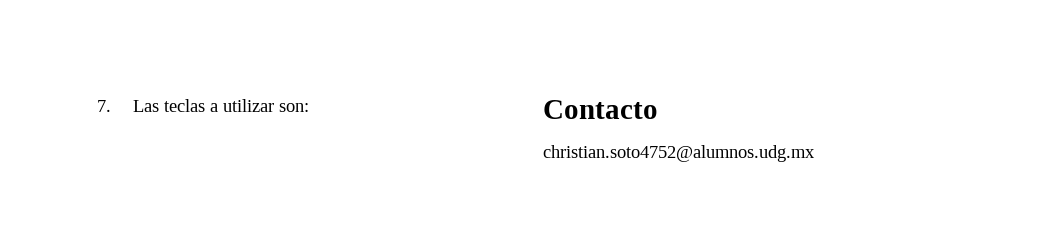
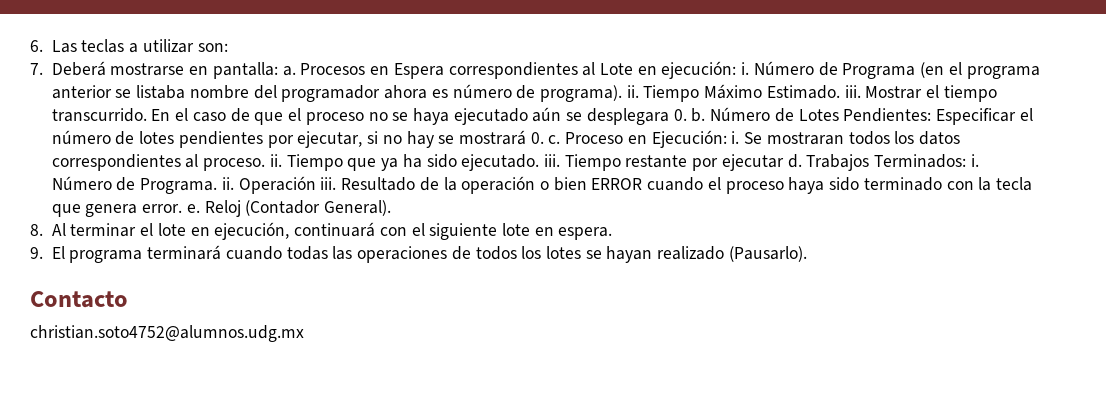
- 7. Las teclas a utilizar son:
+ 6. Las teclas a utilizar son:
+ 7. Deberá mostrarse en pantalla: a. Procesos en Espera correspondientes al Lote en ejecución: i. Número de Programa (en el programa anterior se listaba nombre del programador ahora es número de programa). ii. Tiempo Máximo Estimado. iii. Mostrar el tiempo transcurrido. En el caso de que el proceso no se haya ejecutado aún se desplegara 0. b. Número de Lotes Pendientes: Especificar el número de lotes pendientes por ejecutar, si no hay se mostrará 0. c. Proceso en Ejecución: i. Se mostraran todos los datos correspondientes al proceso. ii. Tiempo que ya ha sido ejecutado. iii. Tiempo restante por ejecutar d. Trabajos Terminados: i. Número de Programa. ii. Operación iii. Resultado de la operación o bien ERROR cuando el proceso haya sido terminado con la tecla que genera error. e. Reloj (Contador General).
+ 8. Al terminar el lote en ejecución, continuará con el siguiente lote en espera.
+ 9. El programa terminará cuando todas las operaciones de todos los lotes se hayan realizado (Pausarlo).

